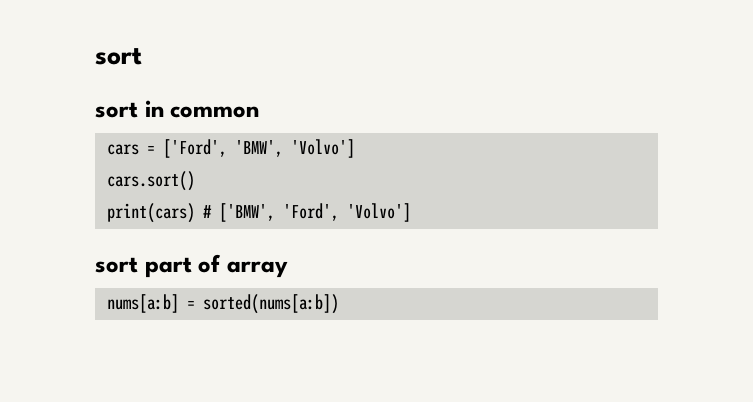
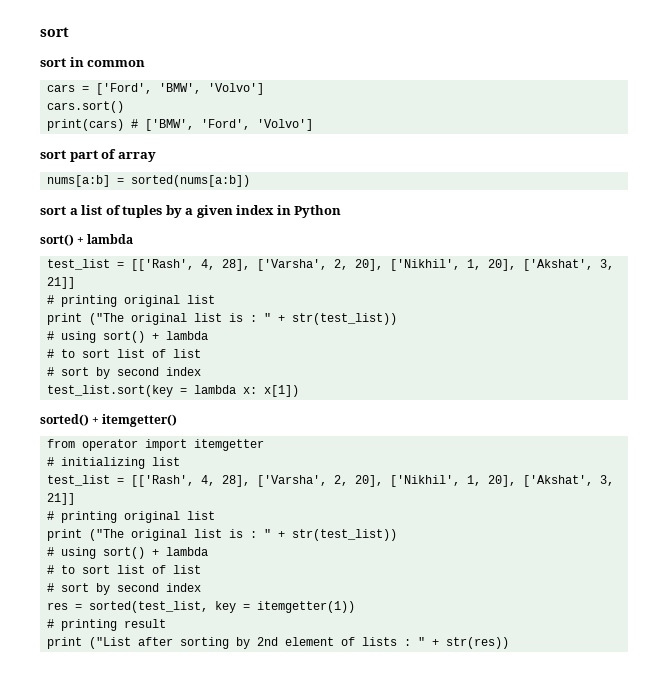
+ sort a list of tuples by a given index in Python
+ sort() + lambda
+ test_list = [['Rash', 4, 28], ['Varsha', 2, 20], ['Nikhil', 1, 20], ['Akshat', 3, 21]]
+ # printing original list
+ print ("The original list is : " + str(test_list))
+ # using sort() + lambda
+ # to sort list of list
+ # sort by second index
+ test_list.sort(key = lambda x: x[1])
+ sorted() + itemgetter()
+ from operator import itemgetter
+ # initializing list
+ test_list = [['Rash', 4, 28], ['Varsha', 2, 20], ['Nikhil', 1, 20], ['Akshat', 3, 21]]
+ # printing original list
+ print ("The original list is : " + str(test_list))
+ # using sort() + lambda
+ # to sort list of list
+ # sort by second index
+ res = sorted(test_list, key = itemgetter(1))
+ # printing result
+ print ("List after sorting by 2nd element of lists : " + str(res))

